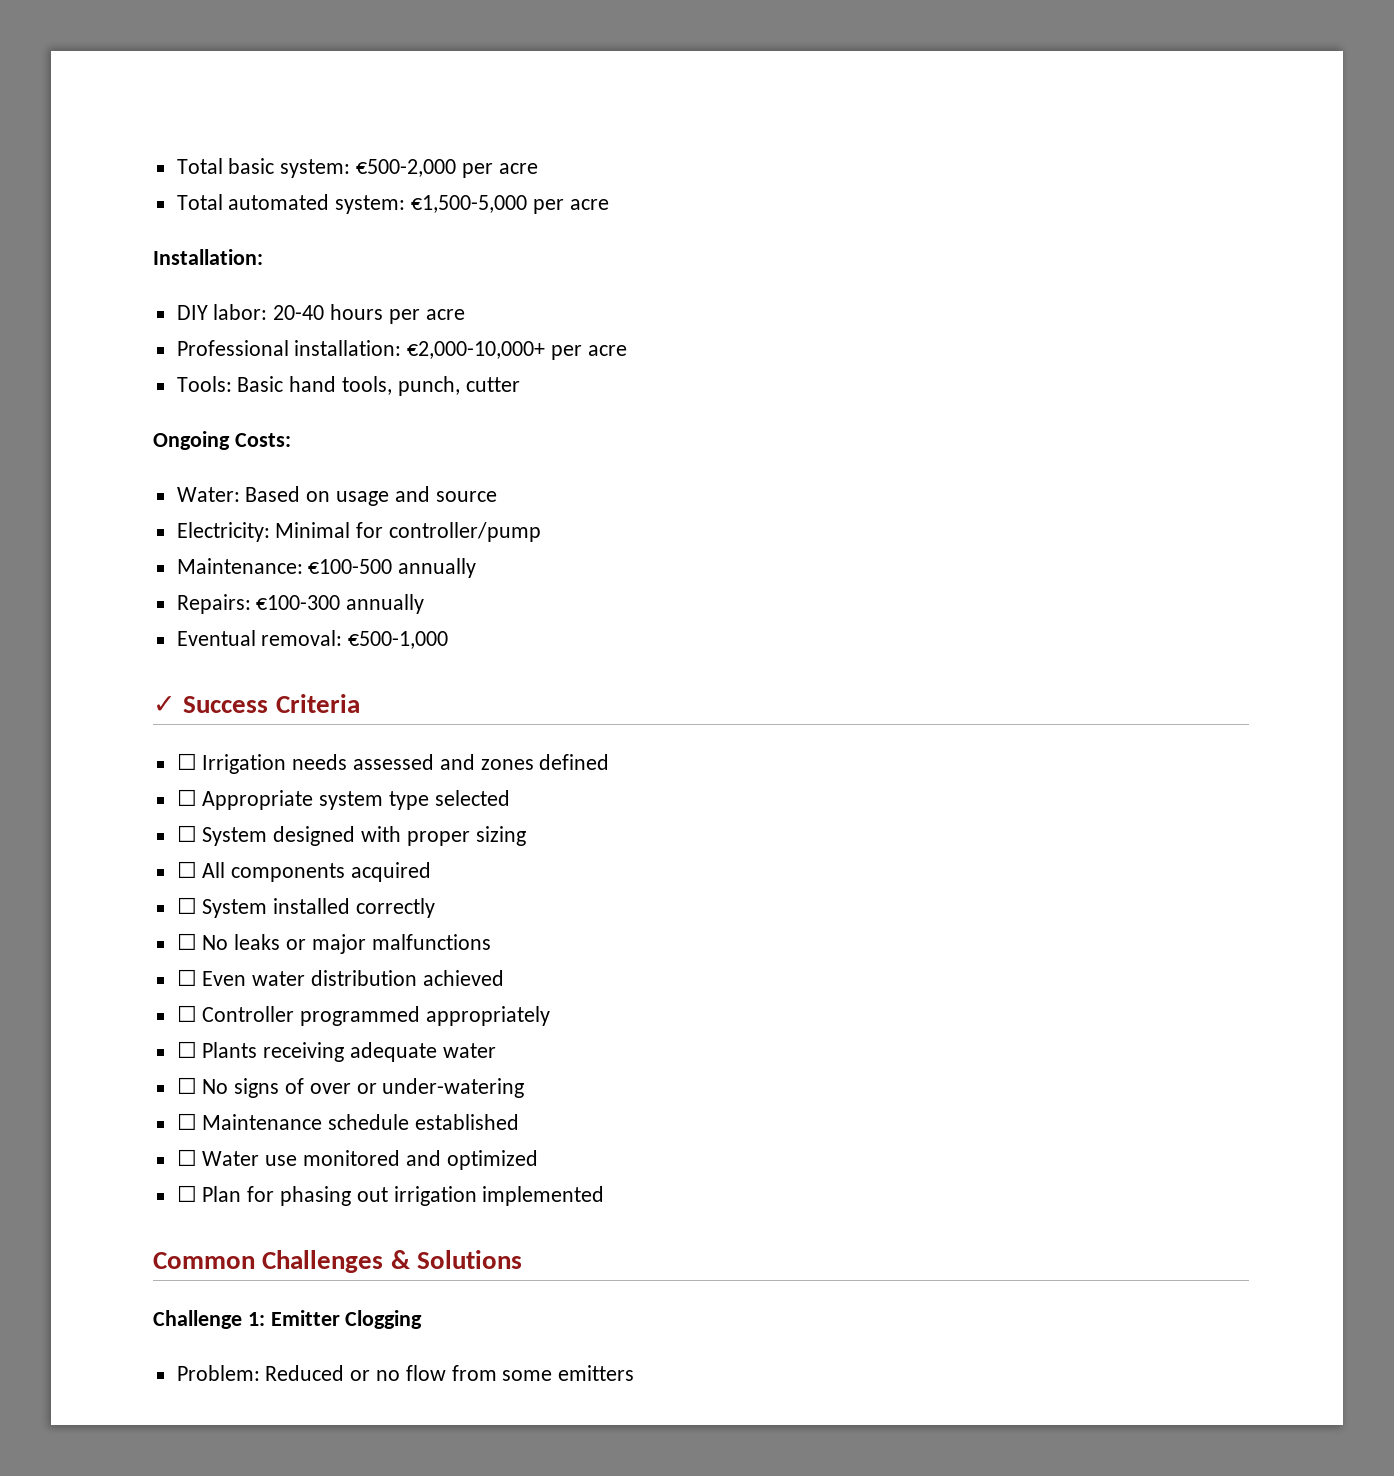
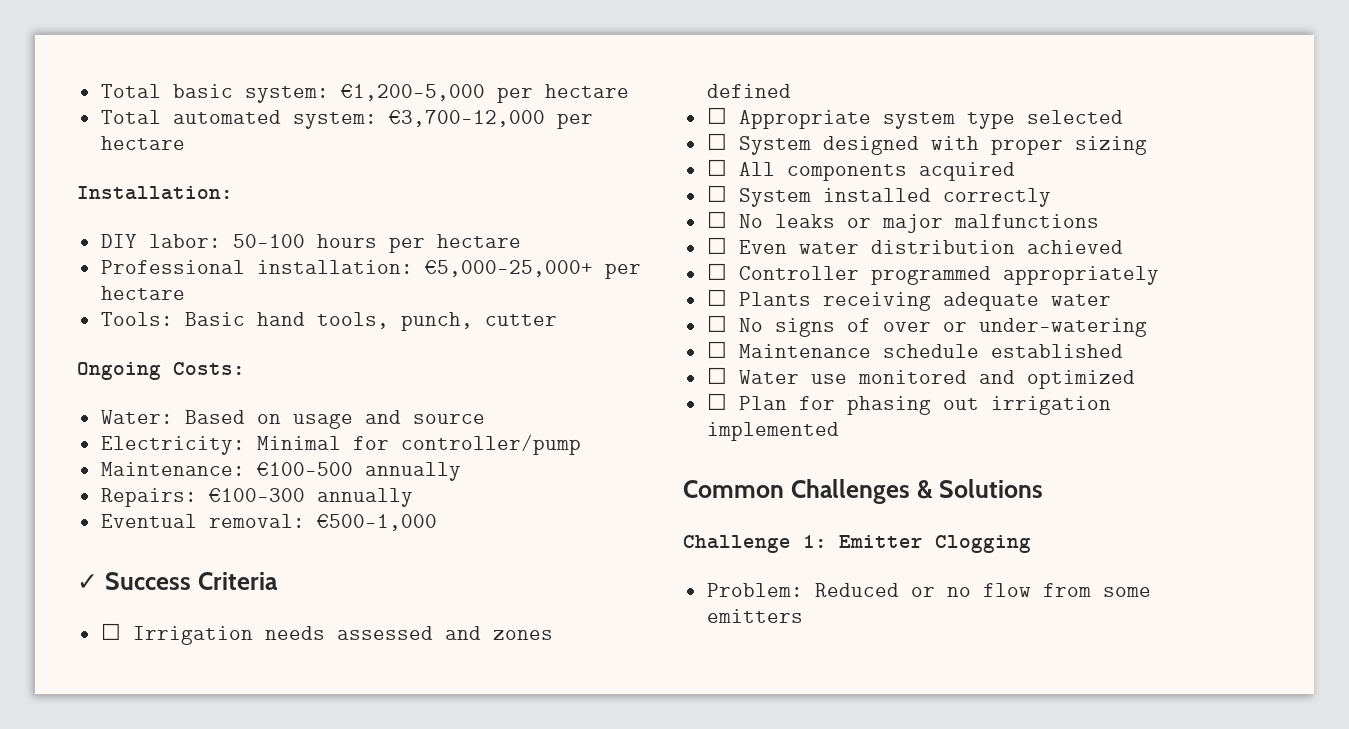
- Total basic system: €500-2,000 per acre
+ Total basic system: €1,200-5,000 per hectare
- Total automated system: €1,500-5,000 per acre
+ Total automated system: €3,700-12,000 per hectare
- DIY labor: 20-40 hours per acre
+ DIY labor: 50-100 hours per hectare
- Professional installation: €2,000-10,000+ per acre
+ Professional installation: €5,000-25,000+ per hectare

